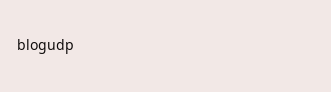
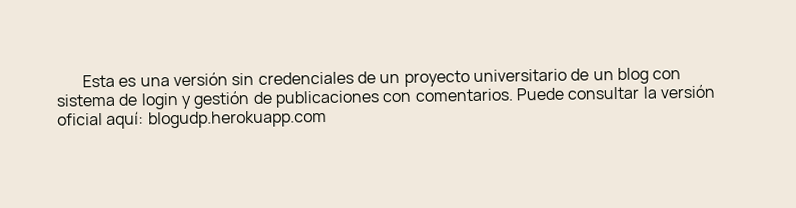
- blogudp
+ Esta es una versión sin credenciales de un proyecto universitario de un blog con sistema de login y gestión de publicaciones con comentarios. Puede consultar la versión oficial aquí: blogudp.herokuapp.com

